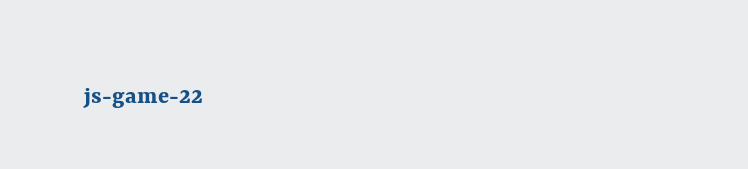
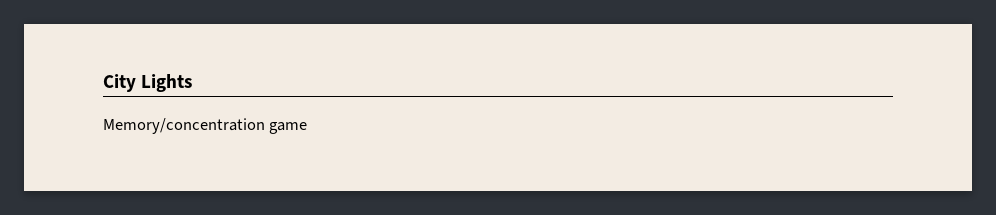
- js-game-22
+ City Lights
+ Memory/concentration game

